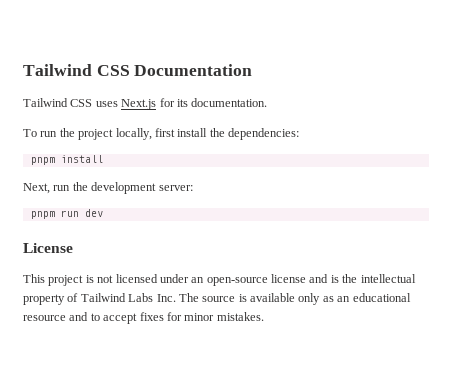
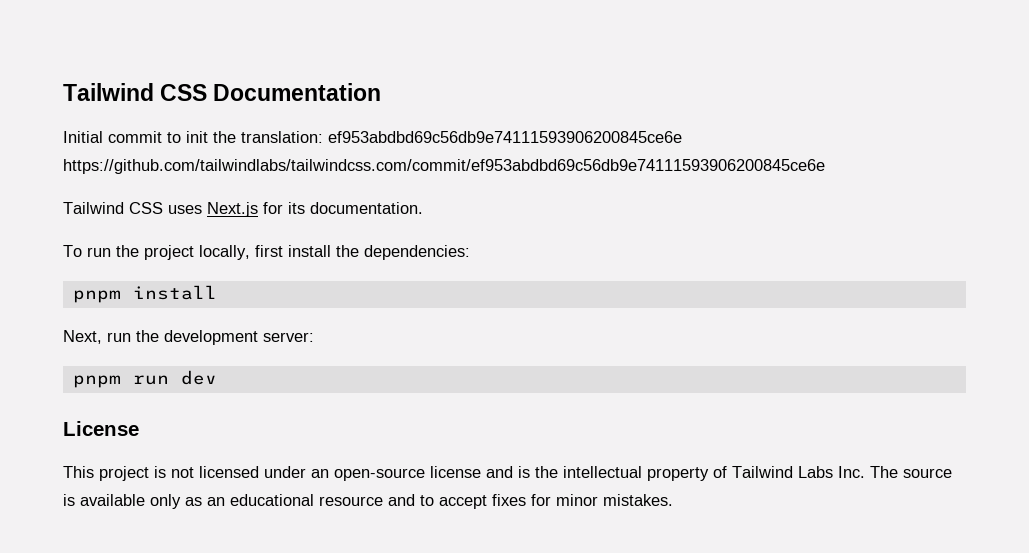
+ Initial commit to init the translation: ef953abdbd69c56db9e74111593906200845ce6e https://github.com/tailwindlabs/tailwindcss.com/commit/ef953abdbd69c56db9e74111593906200845ce6e

